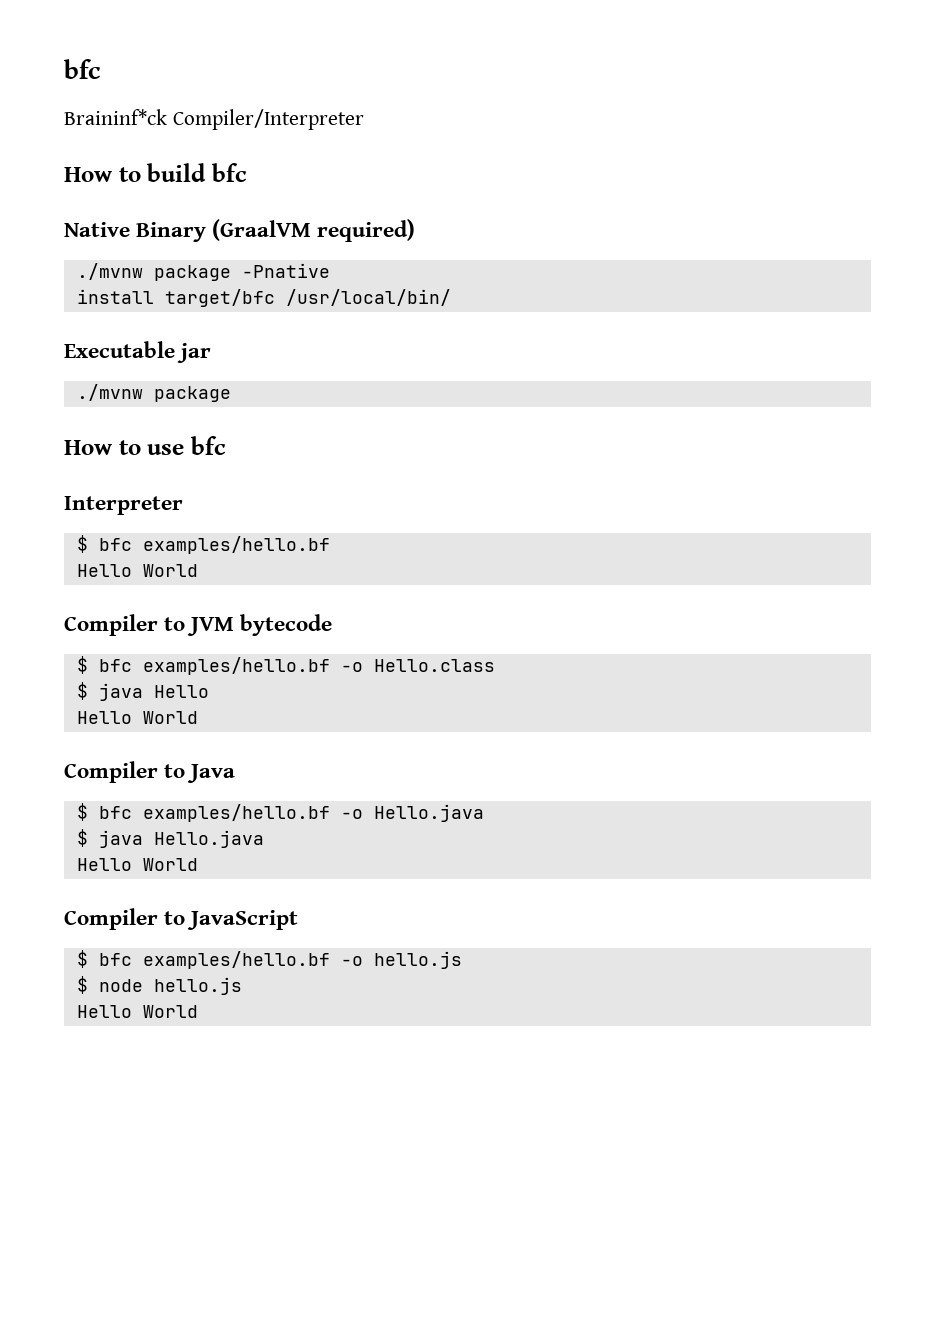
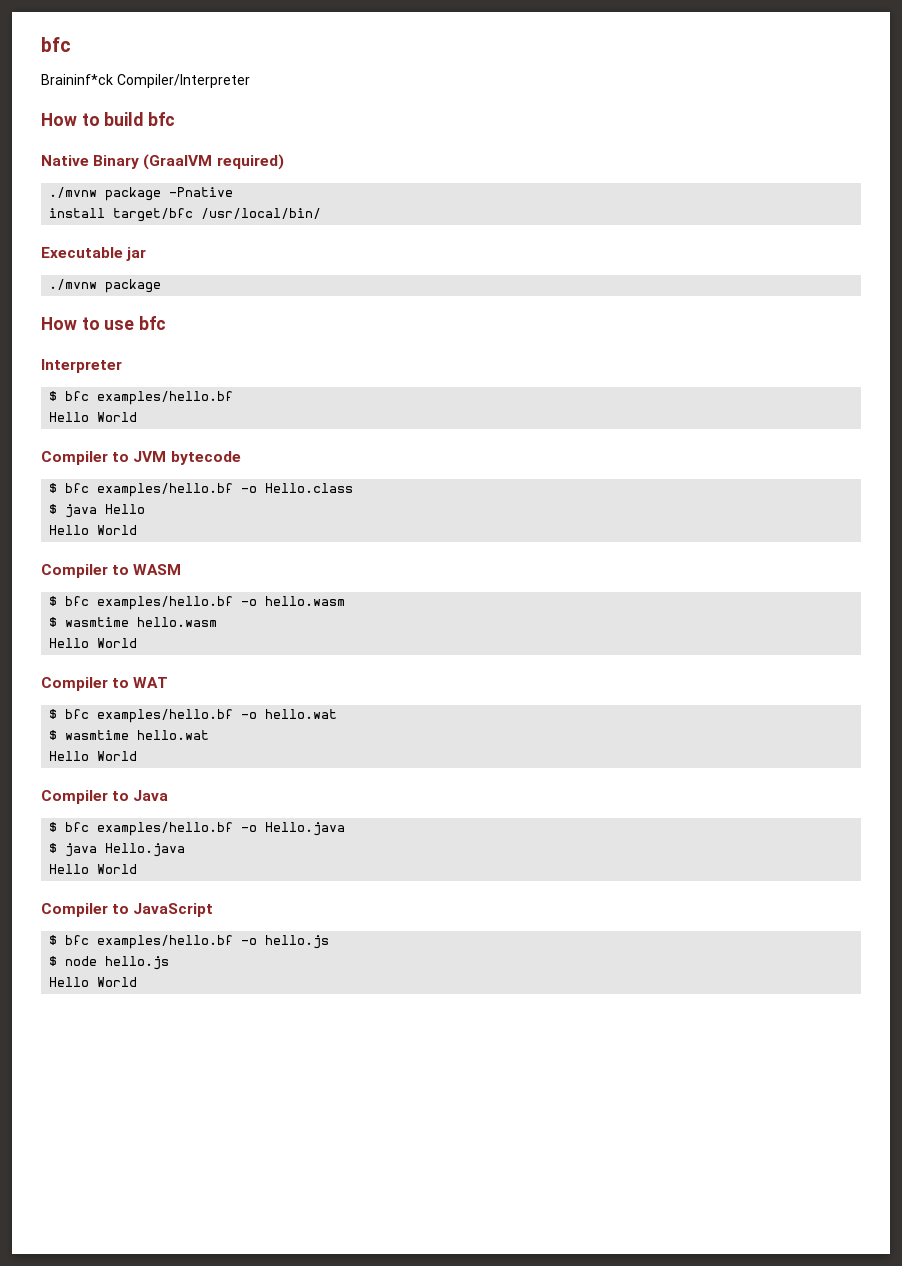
+ Compiler to WASM
+ $ bfc examples/hello.bf -o hello.wasm
+ $ wasmtime hello.wasm
+ Hello World
+ Compiler to WAT
+ $ bfc examples/hello.bf -o hello.wat
+ $ wasmtime hello.wat
+ Hello World

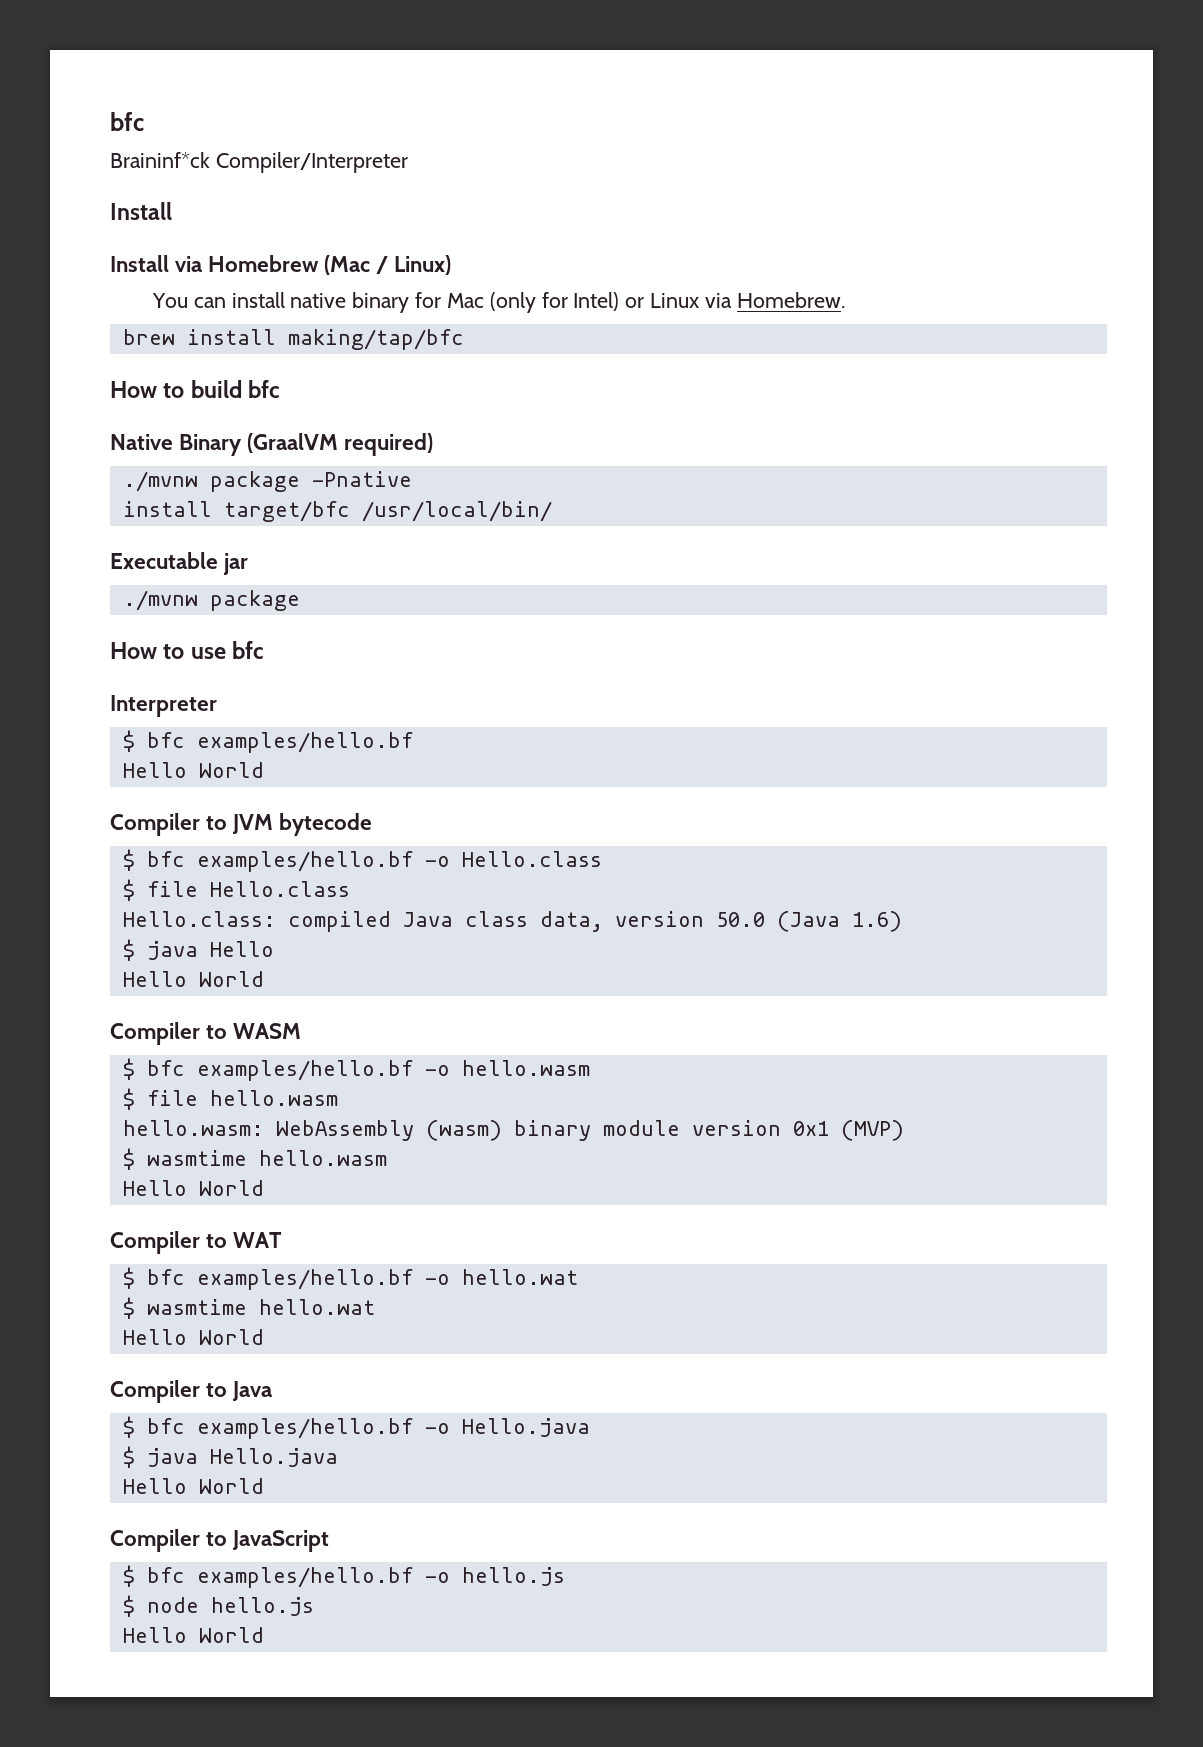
  Braininf*ck Compiler/Interpreter
+ Install
+ Install via Homebrew (Mac / Linux)
+ You can install native binary for Mac (only for Intel) or Linux via Homebrew.
+ brew install making/tap/bfc
+ $ file Hello.class
+ Hello.class: compiled Java class data, version 50.0 (Java 1.6)
+ $ file hello.wasm
+ hello.wasm: WebAssembly (wasm) binary module version 0x1 (MVP)

